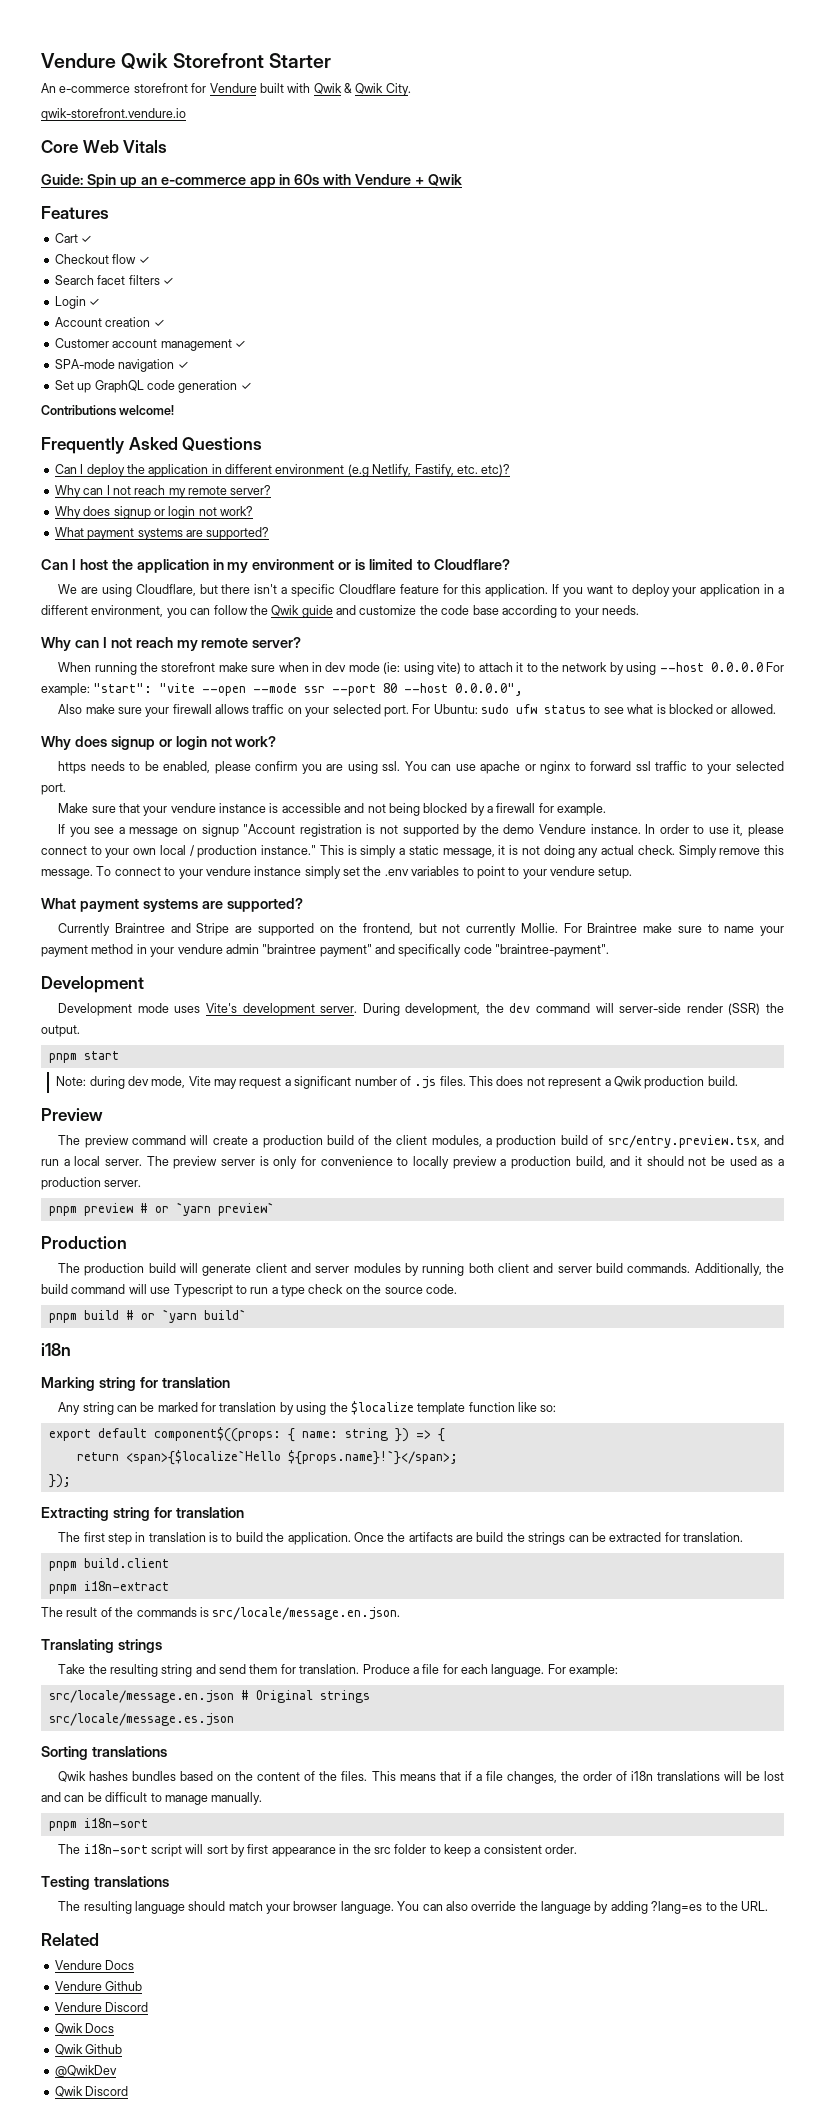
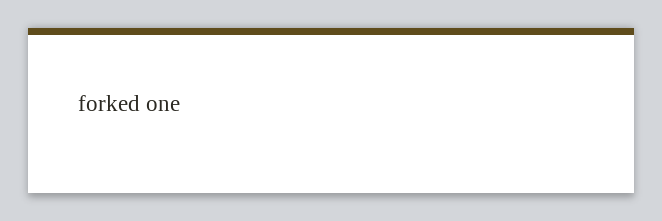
- Vendure Qwik Storefront Starter
- An e-commerce storefront for Vendure built with Qwik & Qwik City.
- qwik-storefront.vendure.io
- Core Web Vitals
- Guide: Spin up an e-commerce app in 60s with Vendure + Qwik
- Features
- Cart ✓
- Checkout flow ✓
- Search facet filters ✓
- Login ✓
- Account creation ✓
- Customer account management ✓
- SPA-mode navigation ✓
- Set up GraphQL code generation ✓
- Contributions welcome!
- Frequently Asked Questions
- Can I deploy the application in different environment (e.g Netlify, Fastify, etc. etc)?
- Why can I not reach my remote server?
- Why does signup or login not work?
- What payment systems are supported?
- Can I host the application in my environment or is limited to Cloudflare?
- We are using Cloudflare, but there isn't a specific Cloudflare feature for this application. If you want to deploy your application in a different environment, you can follow the Qwik guide and customize the code base according to your needs.
- Why can I not reach my remote server?
- When running the storefront make sure when in dev mode (ie: using vite) to attach it to the network by using --host 0.0.0.0 For example: "start": "vite --open --mode ssr --port 80 --host 0.0.0.0",
- Also make sure your firewall allows traffic on your selected port. For Ubuntu: sudo ufw status to see what is blocked or allowed.
- Why does signup or login not work?
- https needs to be enabled, please confirm you are using ssl. You can use apache or nginx to forward ssl traffic to your selected port.
- Make sure that your vendure instance is accessible and not being blocked by a firewall for example.
- If you see a message on signup "Account registration is not supported by the demo Vendure instance. In order to use it, please connect to your own local / production instance." This is simply a static message, it is not doing any actual check. Simply remove this message. To connect to your vendure instance simply set the .env variables to point to your vendure setup.
- What payment systems are supported?
- Currently Braintree and Stripe are supported on the frontend, but not currently Mollie. For Braintree make sure to name your payment method in your vendure admin "braintree payment" and specifically code "braintree-payment".
- Development
- Development mode uses Vite's development server. During development, the dev command will server-side render (SSR) the output.
- pnpm start
- Note: during dev mode, Vite may request a significant number of .js files. This does not represent a Qwik production build.
- Preview
- The preview command will create a production build of the client modules, a production build of src/entry.preview.tsx, and run a local server. The preview server is only for convenience to locally preview a production build, and it should not be used as a production server.
- pnpm preview # or `yarn preview`
- Production
- The production build will generate client and server modules by running both client and server build commands. Additionally, the build command will use Typescript to run a type check on the source code.
- pnpm build # or `yarn build`
- i18n
- Marking string for translation
- Any string can be marked for translation by using the $localize template function like so:
- export default component$((props: { name: string }) => {
- return <span>{$localize`Hello ${props.name}!`}</span>;
- });
- Extracting string for translation
- The first step in translation is to build the application. Once the artifacts are build the strings can be extracted for translation.
- pnpm build.client
- pnpm i18n-extract
- The result of the commands is src/locale/message.en.json.
- Translating strings
- Take the resulting string and send them for translation. Produce a file for each language. For example:
- src/locale/message.en.json # Original strings
- src/locale/message.es.json
- Sorting translations
- Qwik hashes bundles based on the content of the files. This means that if a file changes, the order of i18n translations will be lost and can be difficult to manage manually.
- pnpm i18n-sort
- The i18n-sort script will sort by first appearance in the src folder to keep a consistent order.
- Testing translations
- The resulting language should match your browser language. You can also override the language by adding ?lang=es to the URL.
- Related
- Vendure Docs
- Vendure Github
- Vendure Discord
- Qwik Docs
- Qwik Github
- @QwikDev
- Qwik Discord
+ forked one

